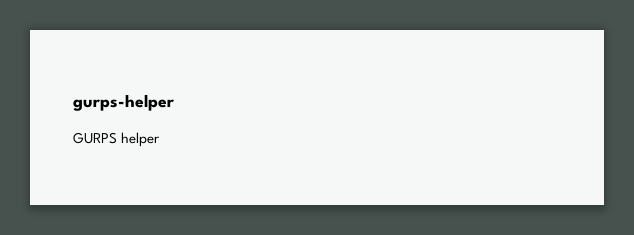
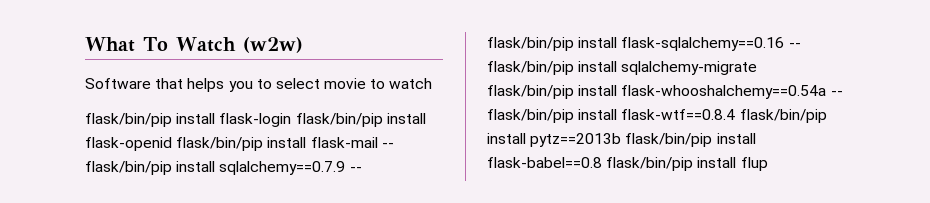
- gurps-helper
- GURPS helper
+ What To Watch (w2w)
+ Software that helps you to select movie to watch
+ flask/bin/pip install flask-login flask/bin/pip install flask-openid flask/bin/pip install flask-mail -- flask/bin/pip install sqlalchemy==0.7.9 -- flask/bin/pip install flask-sqlalchemy==0.16 -- flask/bin/pip install sqlalchemy-migrate flask/bin/pip install flask-whooshalchemy==0.54a -- flask/bin/pip install flask-wtf==0.8.4 flask/bin/pip install pytz==2013b flask/bin/pip install flask-babel==0.8 flask/bin/pip install flup

